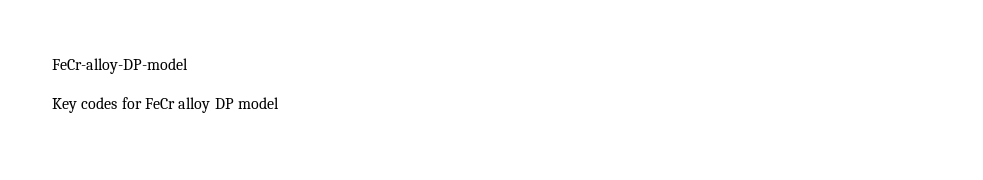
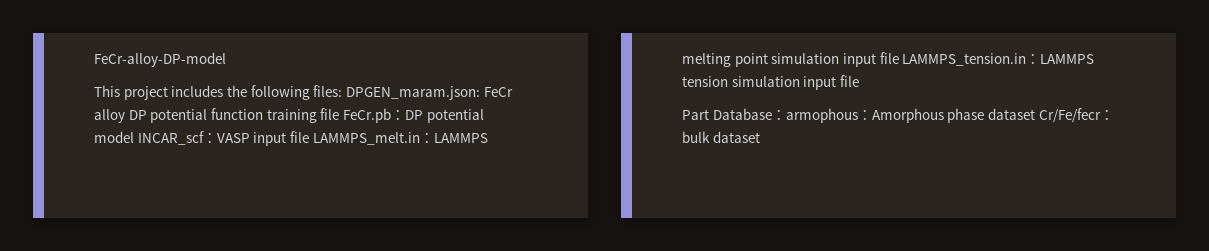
- Key codes for FeCr alloy DP model
+ This project includes the following files: DPGEN_maram.json: FeCr alloy DP potential function training file FeCr.pb：DP potential model INCAR_scf：VASP input file LAMMPS_melt.in：LAMMPS melting point simulation input file LAMMPS_tension.in：LAMMPS tension simulation input file
+ Part Database：armophous：Amorphous phase dataset Cr/Fe/fecr：bulk dataset

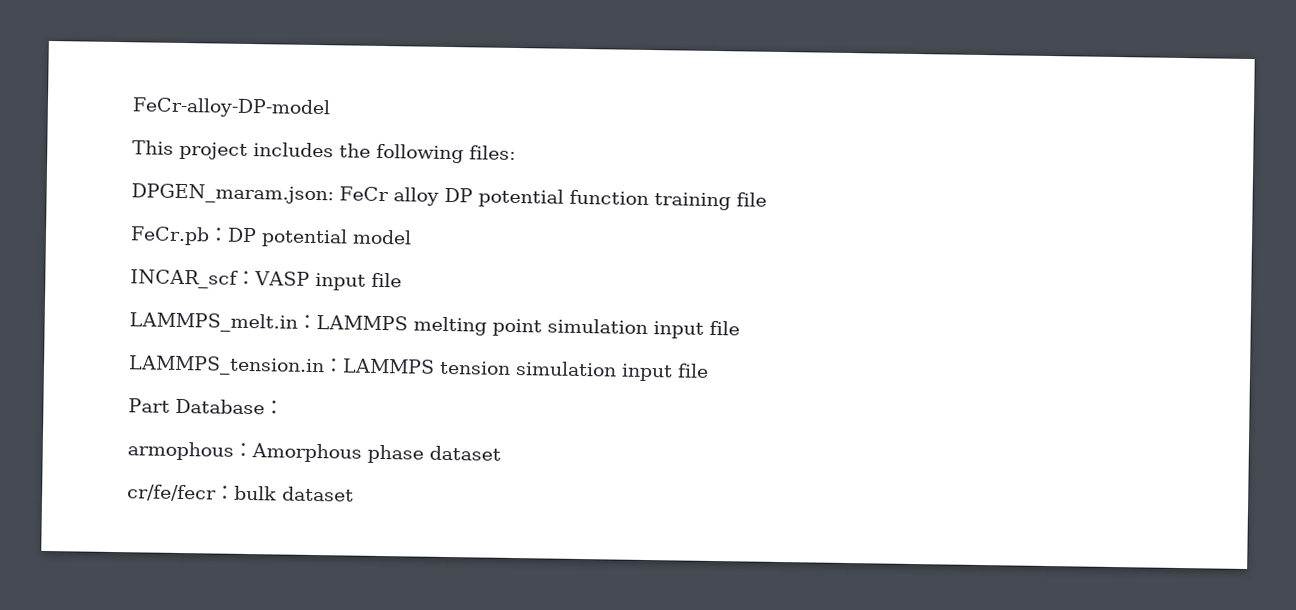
- This project includes the following files: DPGEN_maram.json: FeCr alloy DP potential function training file FeCr.pb：DP potential model INCAR_scf：VASP input file LAMMPS_melt.in：LAMMPS melting point simulation input file LAMMPS_tension.in：LAMMPS tension simulation input file
+ This project includes the following files:
+ DPGEN_maram.json: FeCr alloy DP potential function training file
+ FeCr.pb：DP potential model
+ INCAR_scf：VASP input file
+ LAMMPS_melt.in：LAMMPS melting point simulation input file
+ LAMMPS_tension.in：LAMMPS tension simulation input file
- Part Database：armophous：Amorphous phase dataset Cr/Fe/fecr：bulk dataset
+ Part Database：
+ armophous：Amorphous phase dataset
+ cr/fe/fecr：bulk dataset

